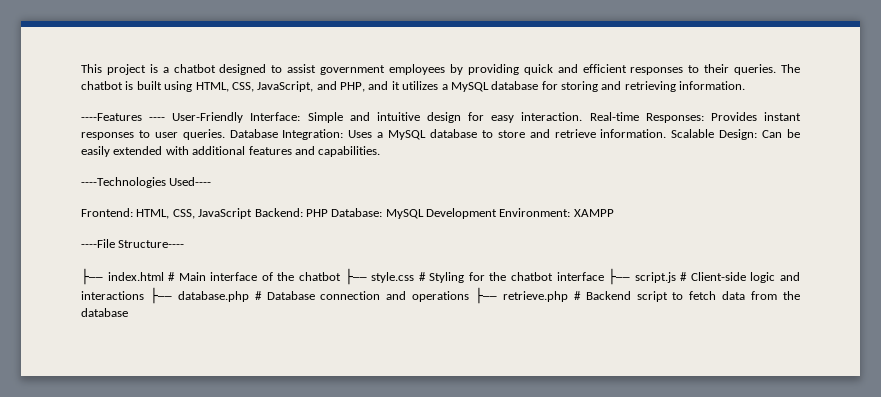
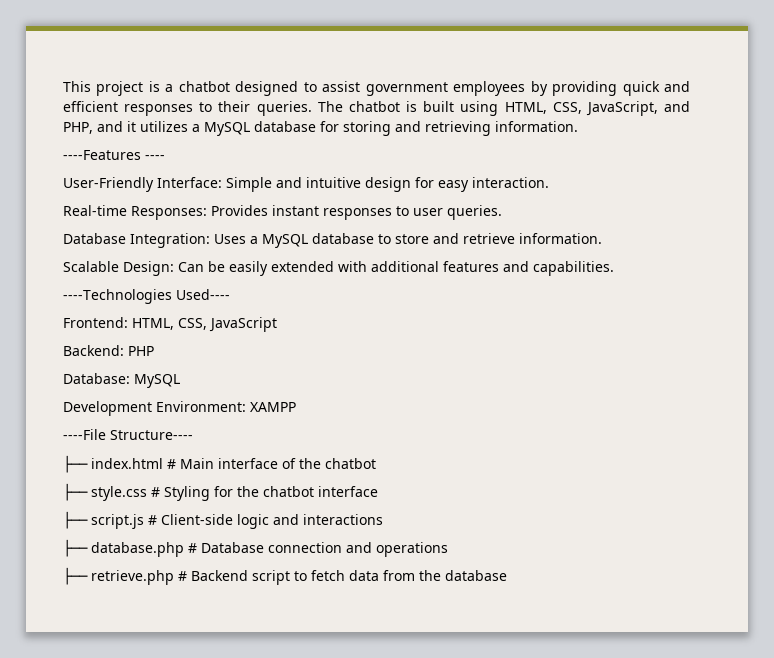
- ----Features ---- User-Friendly Interface: Simple and intuitive design for easy interaction. Real-time Responses: Provides instant responses to user queries. Database Integration: Uses a MySQL database to store and retrieve information. Scalable Design: Can be easily extended with additional features and capabilities.
+ ----Features ----
+ User-Friendly Interface: Simple and intuitive design for easy interaction.
+ Real-time Responses: Provides instant responses to user queries.
+ Database Integration: Uses a MySQL database to store and retrieve information.
+ Scalable Design: Can be easily extended with additional features and capabilities.
- Frontend: HTML, CSS, JavaScript Backend: PHP Database: MySQL Development Environment: XAMPP
+ Frontend: HTML, CSS, JavaScript
+ Backend: PHP
+ Database: MySQL
+ Development Environment: XAMPP
- ├── index.html # Main interface of the chatbot ├── style.css # Styling for the chatbot interface ├── script.js # Client-side logic and interactions ├── database.php # Database connection and operations ├── retrieve.php # Backend script to fetch data from the database
+ ├── index.html # Main interface of the chatbot
+ ├── style.css # Styling for the chatbot interface
+ ├── script.js # Client-side logic and interactions
+ ├── database.php # Database connection and operations
+ ├── retrieve.php # Backend script to fetch data from the database

